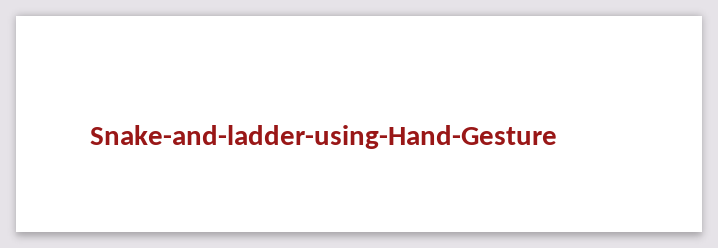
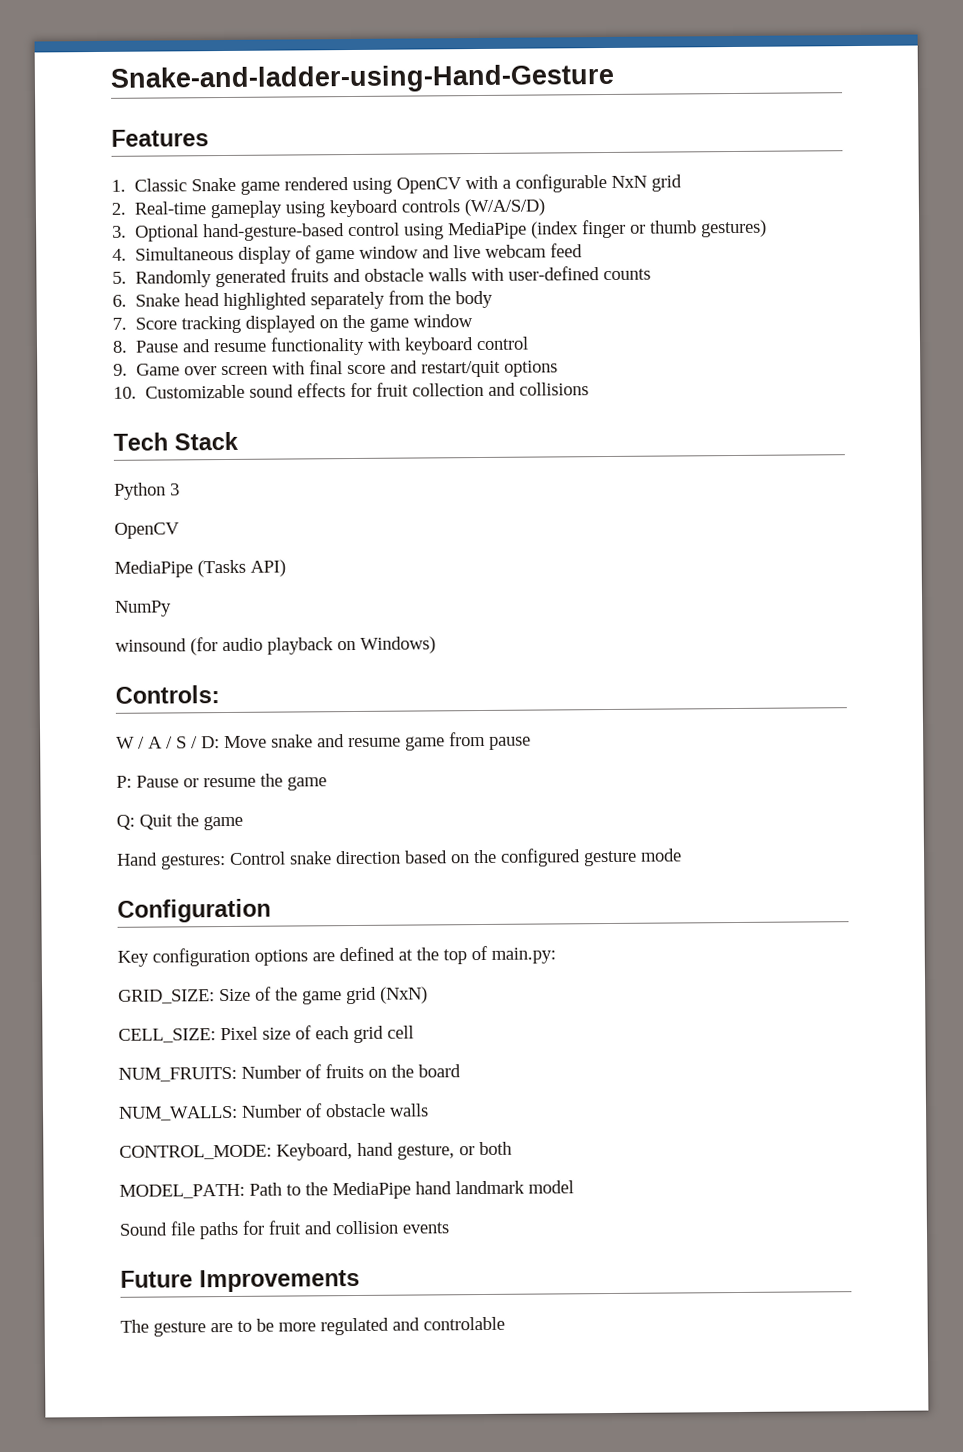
+ Features
+ 1. Classic Snake game rendered using OpenCV with a configurable NxN grid
+ 2. Real-time gameplay using keyboard controls (W/A/S/D)
+ 3. Optional hand-gesture-based control using MediaPipe (index finger or thumb gestures)
+ 4. Simultaneous display of game window and live webcam feed
+ 5. Randomly generated fruits and obstacle walls with user-defined counts
+ 6. Snake head highlighted separately from the body
+ 7. Score tracking displayed on the game window
+ 8. Pause and resume functionality with keyboard control
+ 9. Game over screen with final score and restart/quit options
+ 10. Customizable sound effects for fruit collection and collisions
+ Tech Stack
+ Python 3
+ OpenCV
+ MediaPipe (Tasks API)
+ NumPy
+ winsound (for audio playback on Windows)
+ Controls:
+ W / A / S / D: Move snake and resume game from pause
+ P: Pause or resume the game
+ Q: Quit the game
+ Hand gestures: Control snake direction based on the configured gesture mode
+ Configuration
+ Key configuration options are defined at the top of main.py:
+ GRID_SIZE: Size of the game grid (NxN)
+ CELL_SIZE: Pixel size of each grid cell
+ NUM_FRUITS: Number of fruits on the board
+ NUM_WALLS: Number of obstacle walls
+ CONTROL_MODE: Keyboard, hand gesture, or both
+ MODEL_PATH: Path to the MediaPipe hand landmark model
+ Sound file paths for fruit and collision events
+ Future Improvements
+ The gesture are to be more regulated and controlable

